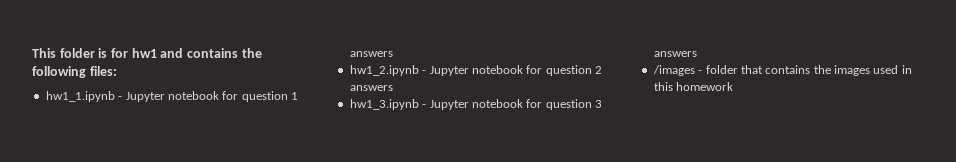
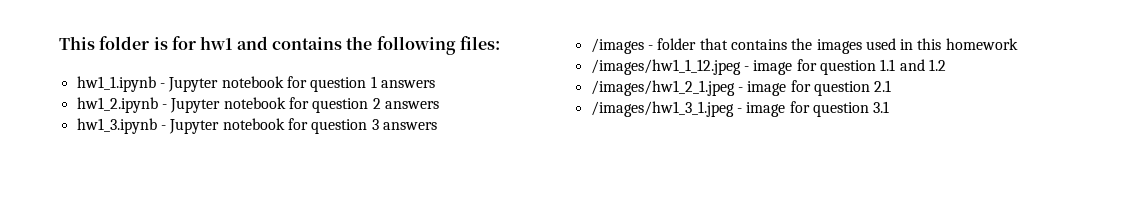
+ /images/hw1_1_12.jpeg - image for question 1.1 and 1.2
+ /images/hw1_2_1.jpeg - image for question 2.1
+ /images/hw1_3_1.jpeg - image for question 3.1

